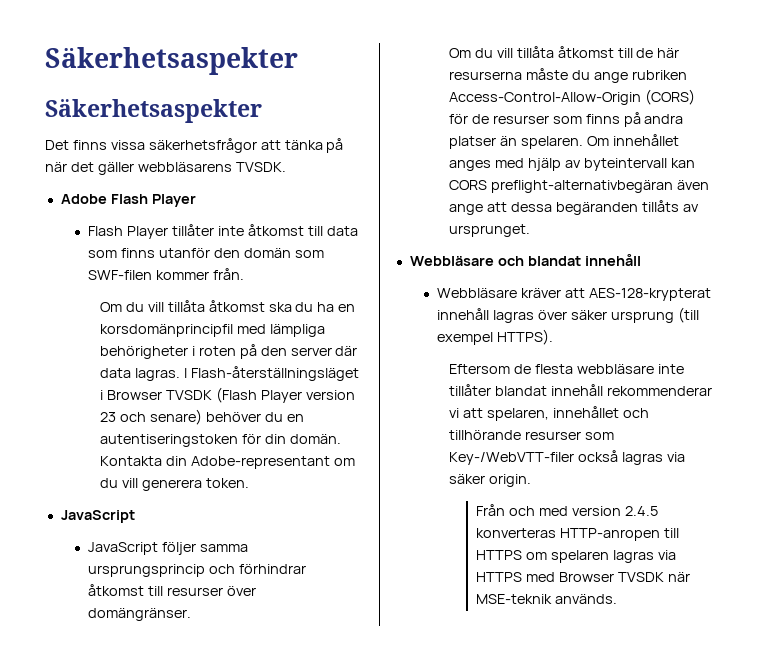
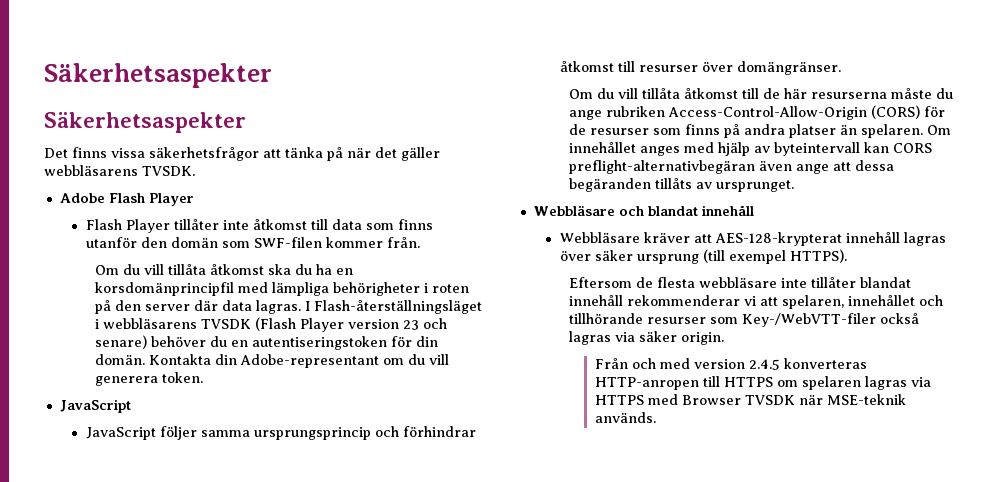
- I Flash-återställningsläget i Browser TVSDK (Flash Player version 23 och senare) behöver du en autentiseringstoken för din domän.
+ I Flash-återställningsläget i webbläsarens TVSDK (Flash Player version 23 och senare) behöver du en autentiseringstoken för din domän.

